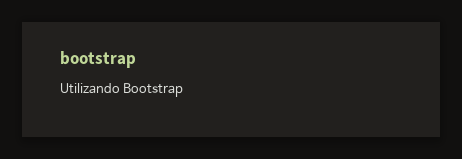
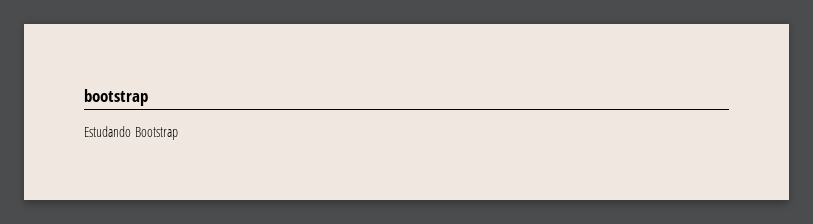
- Utilizando Bootstrap
+ Estudando Bootstrap

